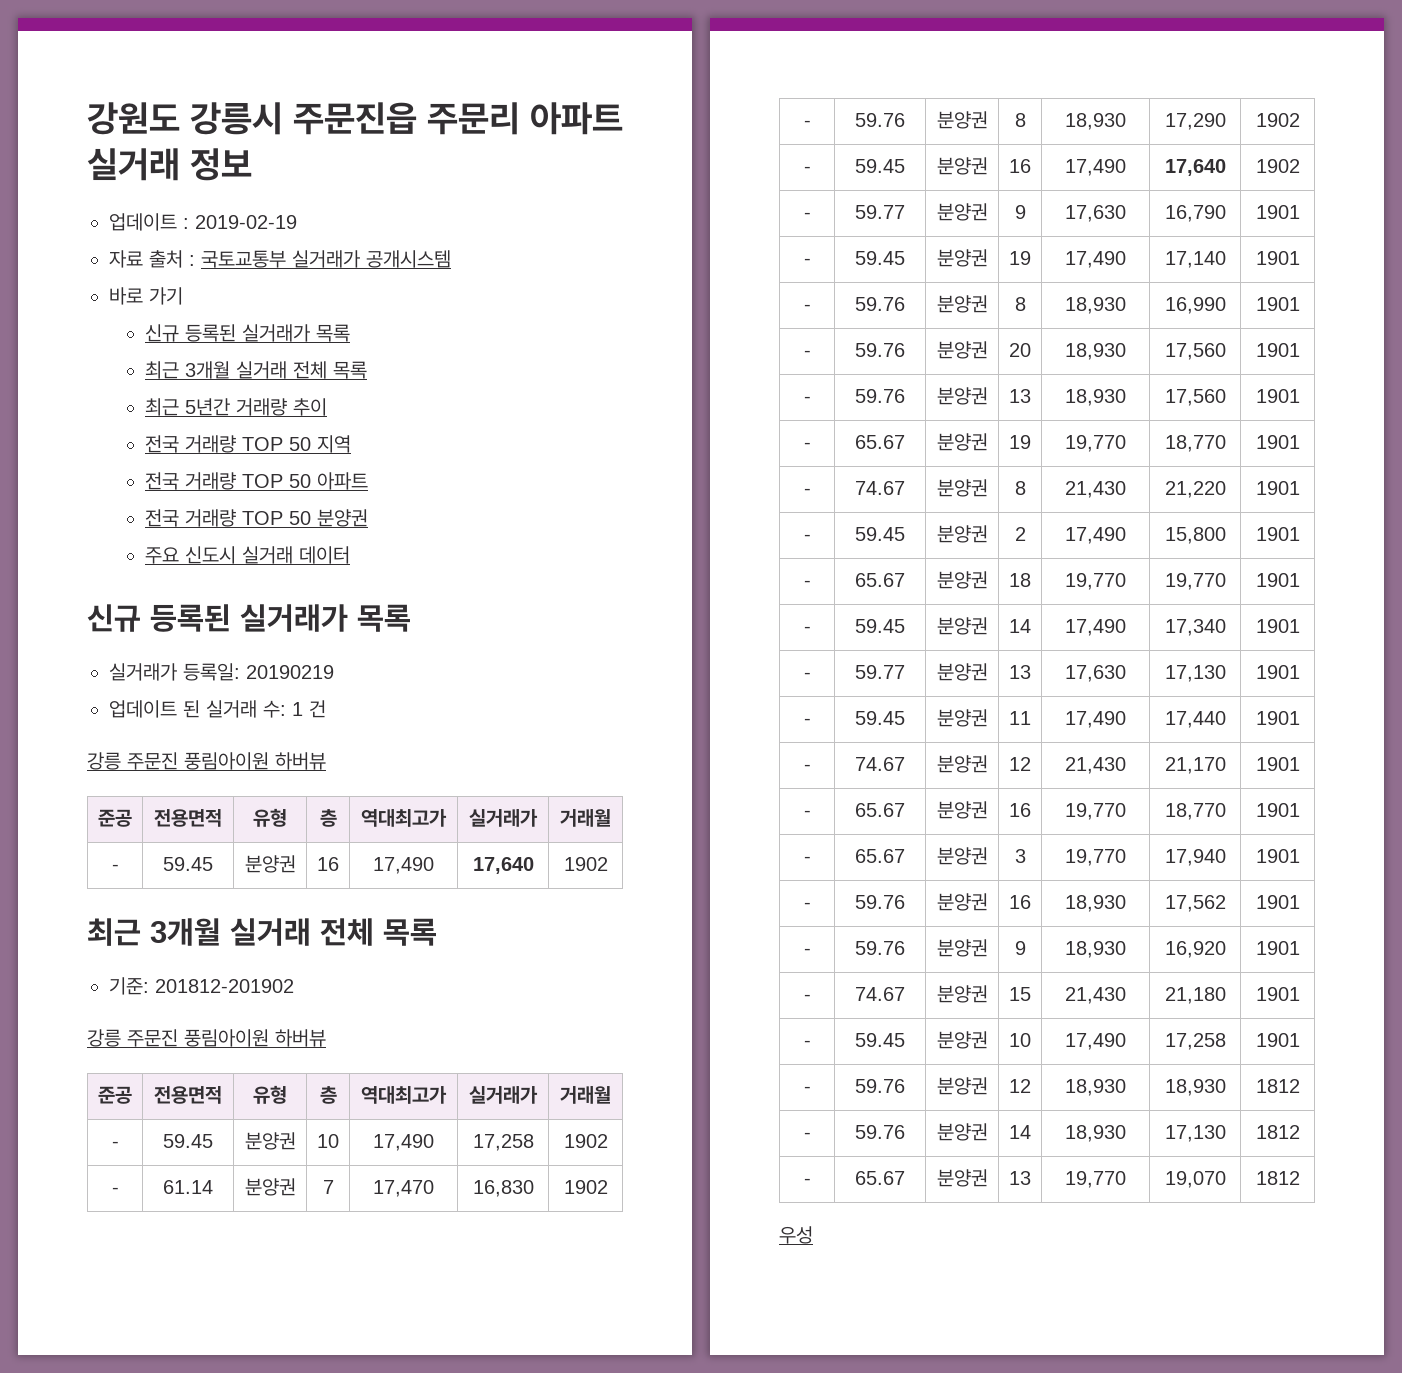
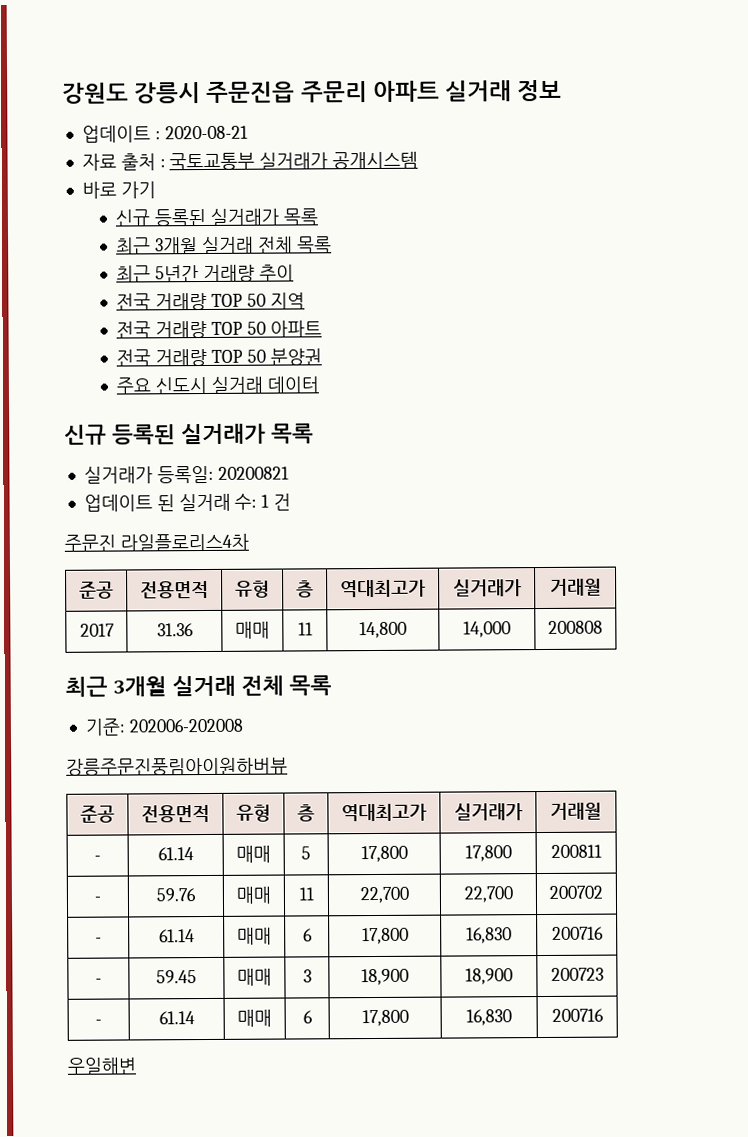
- 업데이트 : 2019-02-19
+ 업데이트 : 2020-08-21
- 실거래가 등록일: 20190219
+ 실거래가 등록일: 20200821
  업데이트 된 실거래 수: 1 건
- 강릉 주문진 풍림아이원 하버뷰
+ 주문진 라일플로리스4차
  준공 | 전용면적 | 유형 | 층 | 역대최고가 | 실거래가 | 거래월
- - | 59.45 | 분양권 | 16 | 17,490 | 17,640 | 1902
+ 2017 | 31.36 | 매매 | 11 | 14,800 | 14,000 | 200808
  최근 3개월 실거래 전체 목록
- 기준: 201812-201902
- 강릉 주문진 풍림아이원 하버뷰
+ 기준: 202006-202008
+ 강릉주문진풍림아이원하버뷰
  준공 | 전용면적 | 유형 | 층 | 역대최고가 | 실거래가 | 거래월
- - | 59.45 | 분양권 | 10 | 17,490 | 17,258 | 1902
- - | 61.14 | 분양권 | 7 | 17,470 | 16,830 | 1902
- - | 59.76 | 분양권 | 8 | 18,930 | 17,290 | 1902
- - | 59.45 | 분양권 | 16 | 17,490 | 17,640 | 1902
- - | 59.77 | 분양권 | 9 | 17,630 | 16,790 | 1901
- - | 59.45 | 분양권 | 19 | 17,490 | 17,140 | 1901
- - | 59.76 | 분양권 | 8 | 18,930 | 16,990 | 1901
- - | 59.76 | 분양권 | 20 | 18,930 | 17,560 | 1901
- - | 59.76 | 분양권 | 13 | 18,930 | 17,560 | 1901
- - | 65.67 | 분양권 | 19 | 19,770 | 18,770 | 1901
- - | 74.67 | 분양권 | 8 | 21,430 | 21,220 | 1901
- - | 59.45 | 분양권 | 2 | 17,490 | 15,800 | 1901
- - | 65.67 | 분양권 | 18 | 19,770 | 19,770 | 1901
- - | 59.45 | 분양권 | 14 | 17,490 | 17,340 | 1901
- - | 59.77 | 분양권 | 13 | 17,630 | 17,130 | 1901
- - | 59.45 | 분양권 | 11 | 17,490 | 17,440 | 1901
- - | 74.67 | 분양권 | 12 | 21,430 | 21,170 | 1901
- - | 65.67 | 분양권 | 16 | 19,770 | 18,770 | 1901
- - | 65.67 | 분양권 | 3 | 19,770 | 17,940 | 1901
- - | 59.76 | 분양권 | 16 | 18,930 | 17,562 | 1901
- - | 59.76 | 분양권 | 9 | 18,930 | 16,920 | 1901
- - | 74.67 | 분양권 | 15 | 21,430 | 21,180 | 1901
- - | 59.45 | 분양권 | 10 | 17,490 | 17,258 | 1901
- - | 59.76 | 분양권 | 12 | 18,930 | 18,930 | 1812
- - | 59.76 | 분양권 | 14 | 18,930 | 17,130 | 1812
- - | 65.67 | 분양권 | 13 | 19,770 | 19,070 | 1812
- 우성
+ - | 61.14 | 매매 | 5 | 17,800 | 17,800 | 200811
+ - | 59.76 | 매매 | 11 | 22,700 | 22,700 | 200702
+ - | 61.14 | 매매 | 6 | 17,800 | 16,830 | 200716
+ - | 59.45 | 매매 | 3 | 18,900 | 18,900 | 200723
+ - | 61.14 | 매매 | 6 | 17,800 | 16,830 | 200716
+ 우일해변

